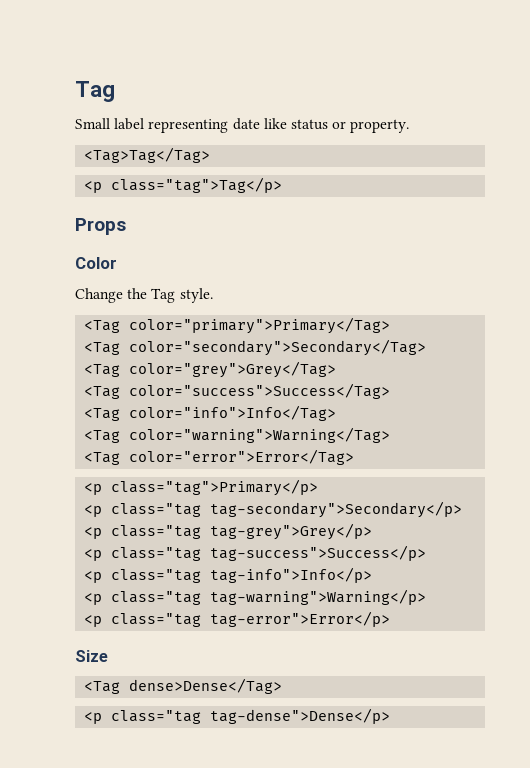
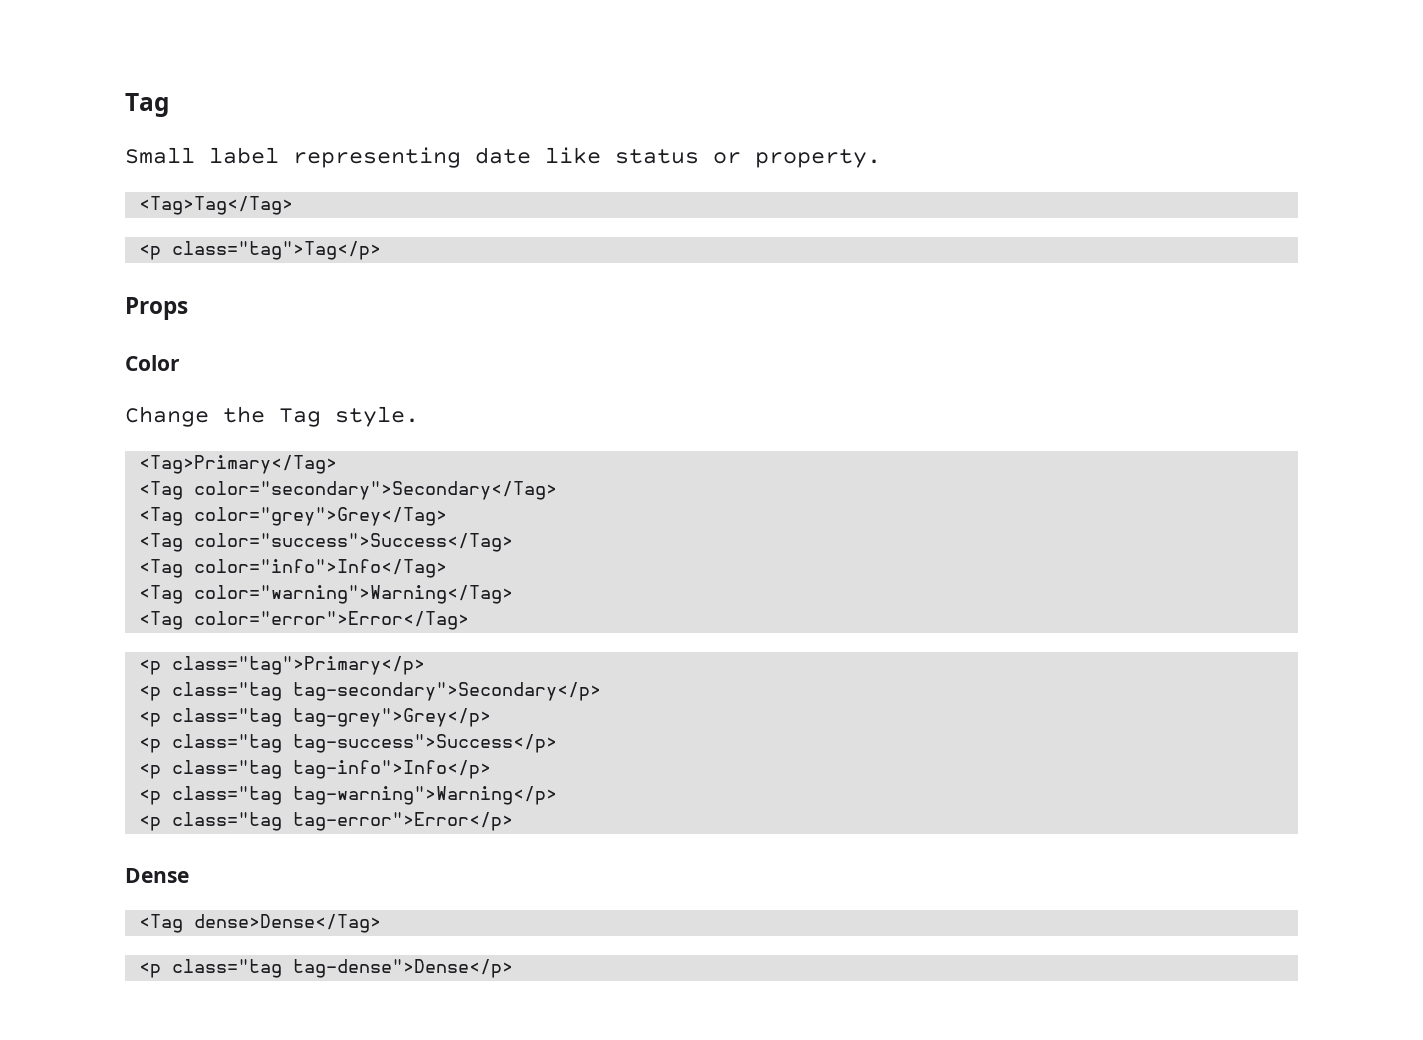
- <Tag color="primary">Primary</Tag>
+ <Tag>Primary</Tag>
- Size
+ Dense

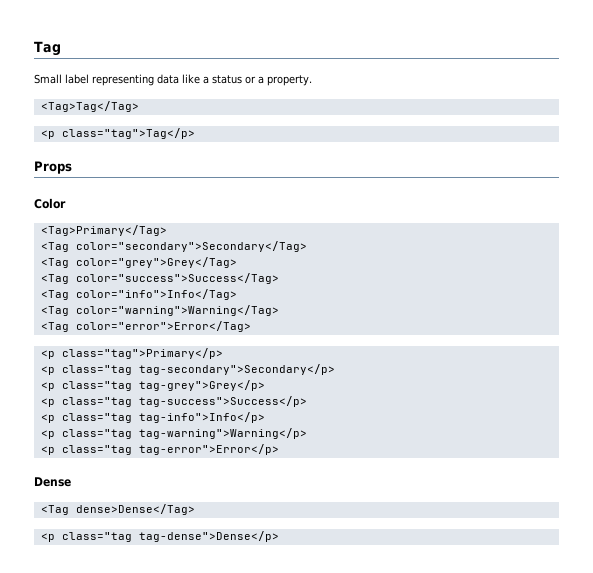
- Small label representing date like status or property.
+ Small label representing data like a status or a property.
- Change the Tag style.

